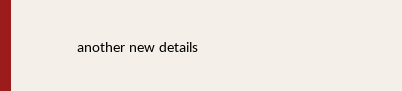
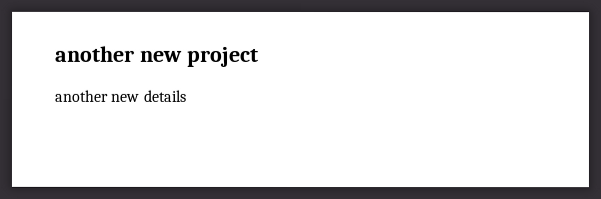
+ another new project

